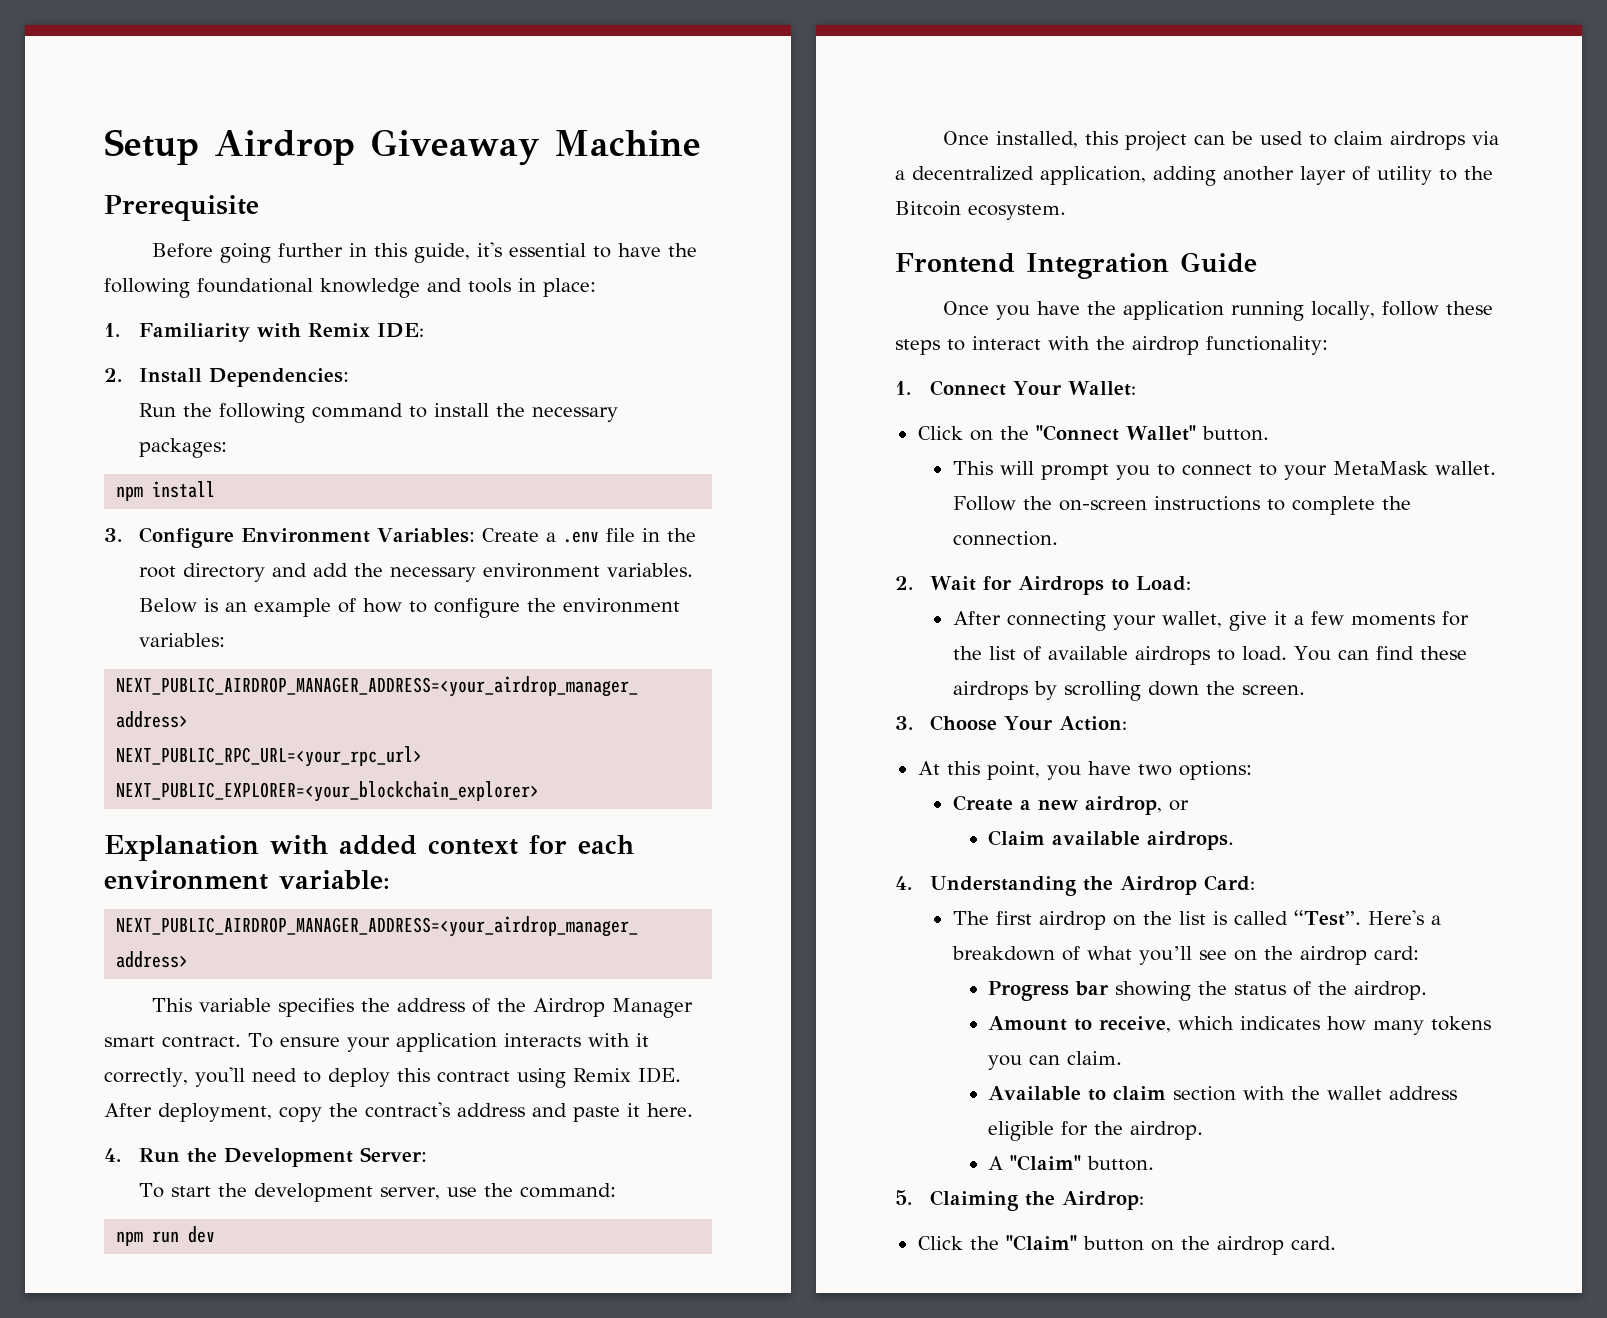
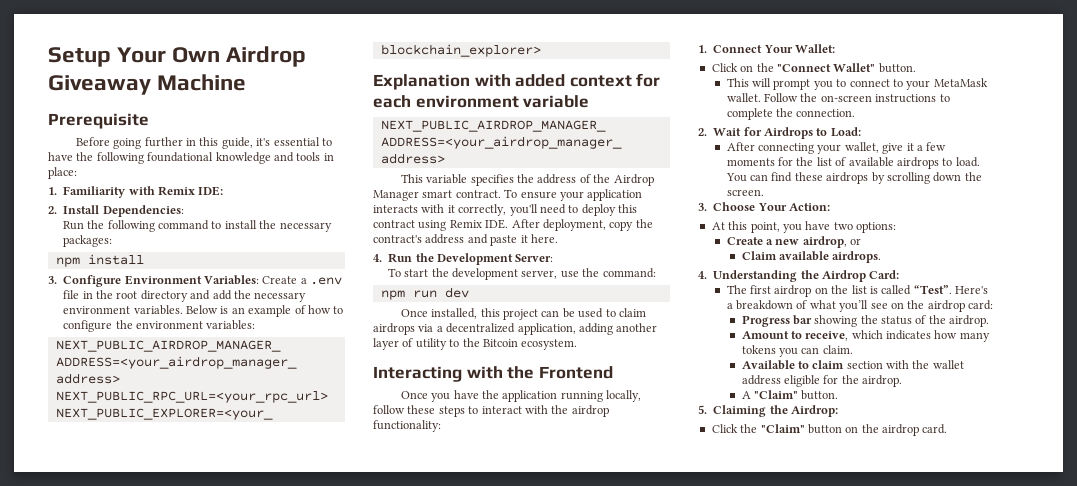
- Setup Airdrop Giveaway Machine
+ Setup Your Own Airdrop Giveaway Machine
- Explanation with added context for each environment variable:
+ Explanation with added context for each environment variable
- Frontend Integration Guide
+ Interacting with the Frontend

